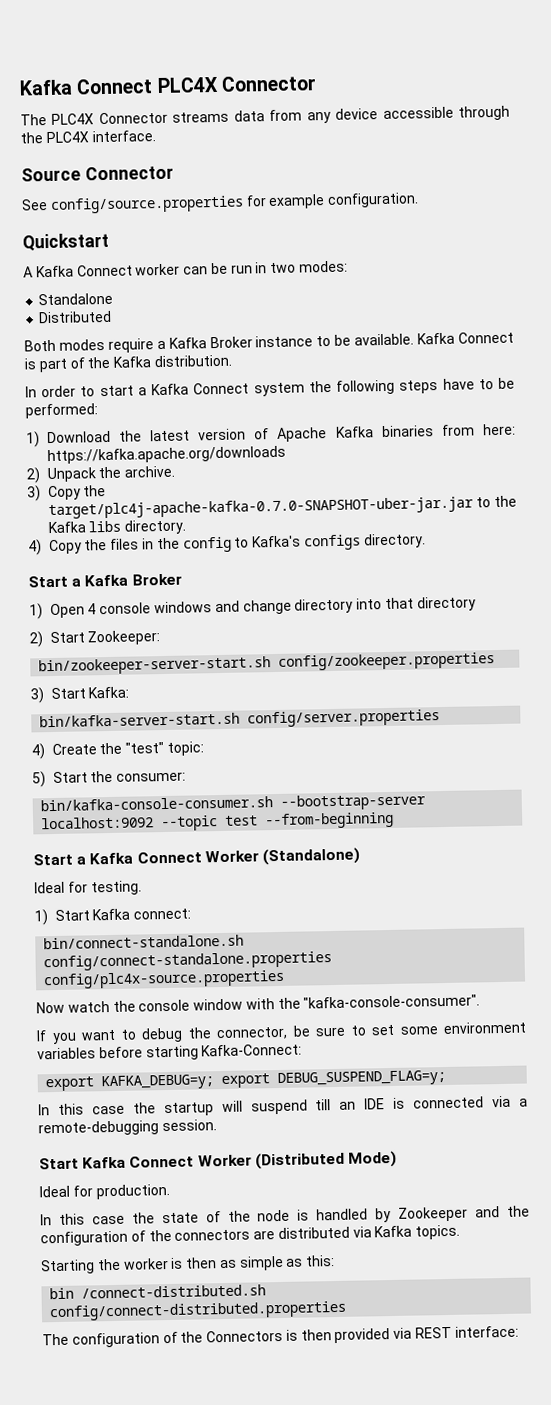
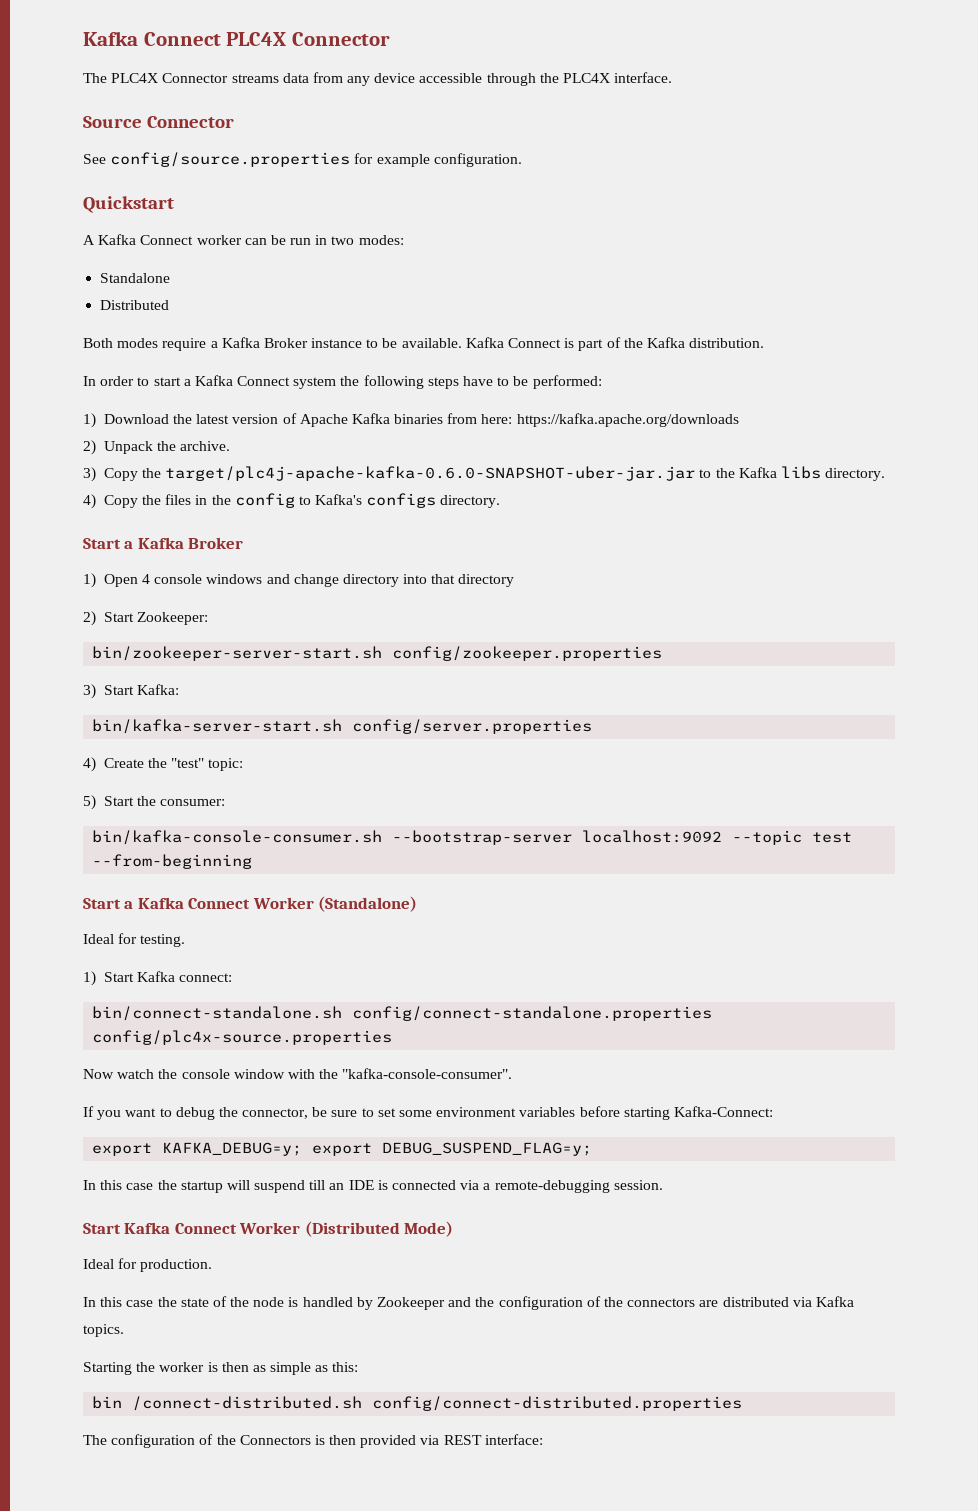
- 3) Copy the target/plc4j-apache-kafka-0.7.0-SNAPSHOT-uber-jar.jar to the Kafka libs directory.
+ 3) Copy the target/plc4j-apache-kafka-0.6.0-SNAPSHOT-uber-jar.jar to the Kafka libs directory.

